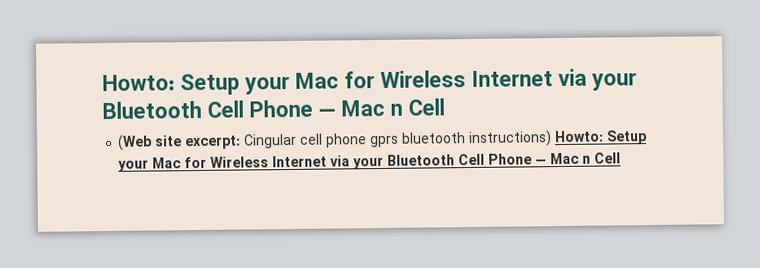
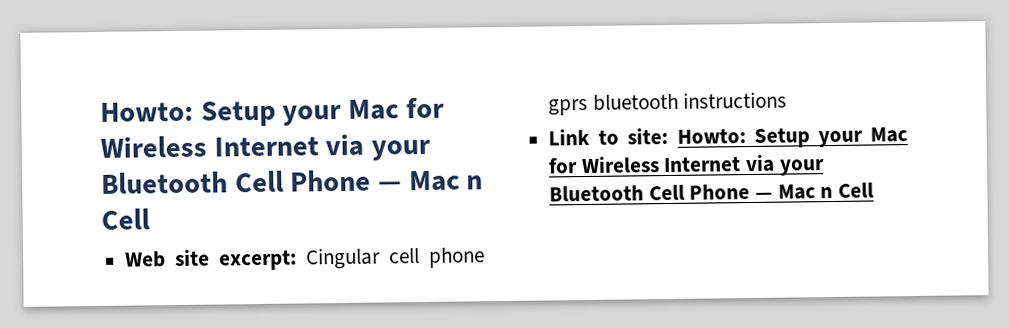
- (Web site excerpt: Cingular cell phone gprs bluetooth instructions) Howto: Setup your Mac for Wireless Internet via your Bluetooth Cell Phone — Mac n Cell
+ Web site excerpt: Cingular cell phone gprs bluetooth instructions
+ Link to site: Howto: Setup your Mac for Wireless Internet via your Bluetooth Cell Phone — Mac n Cell

